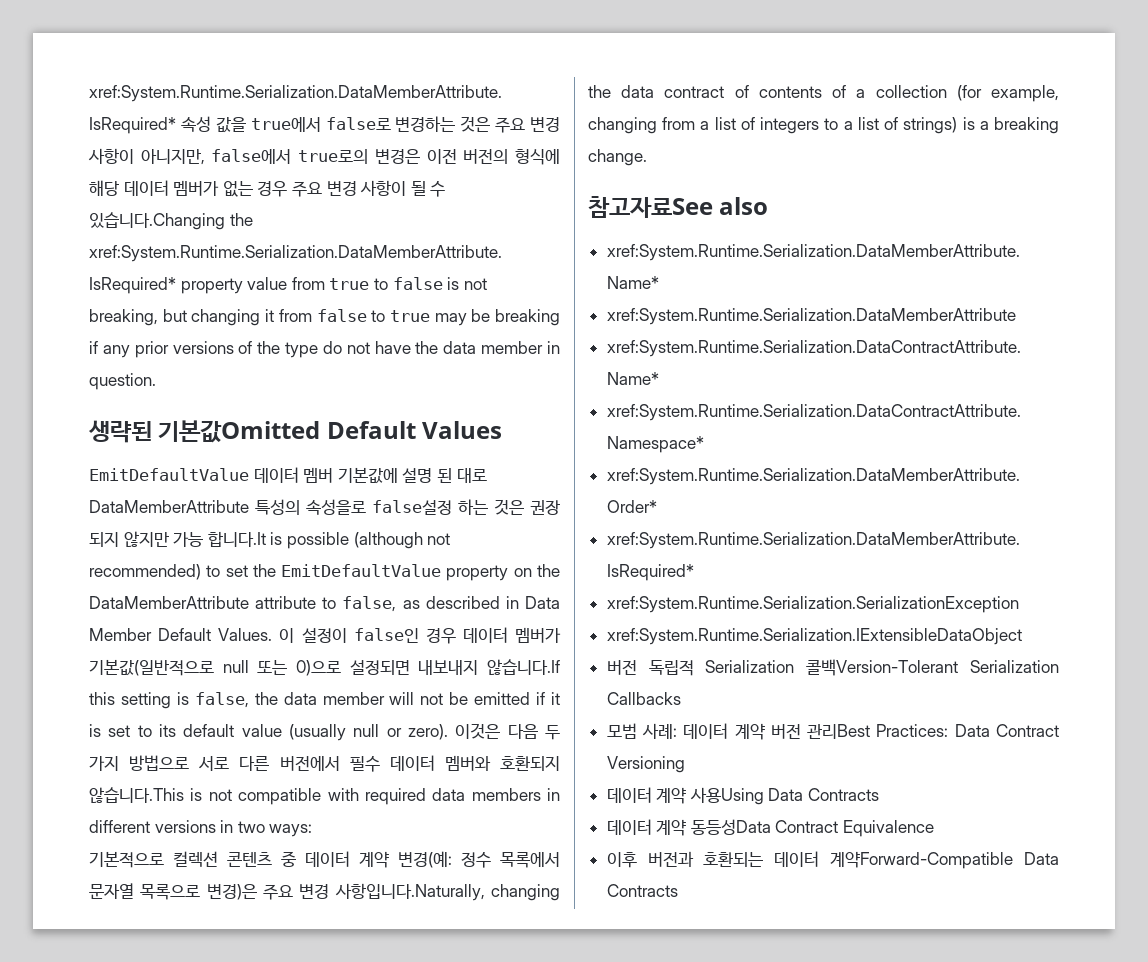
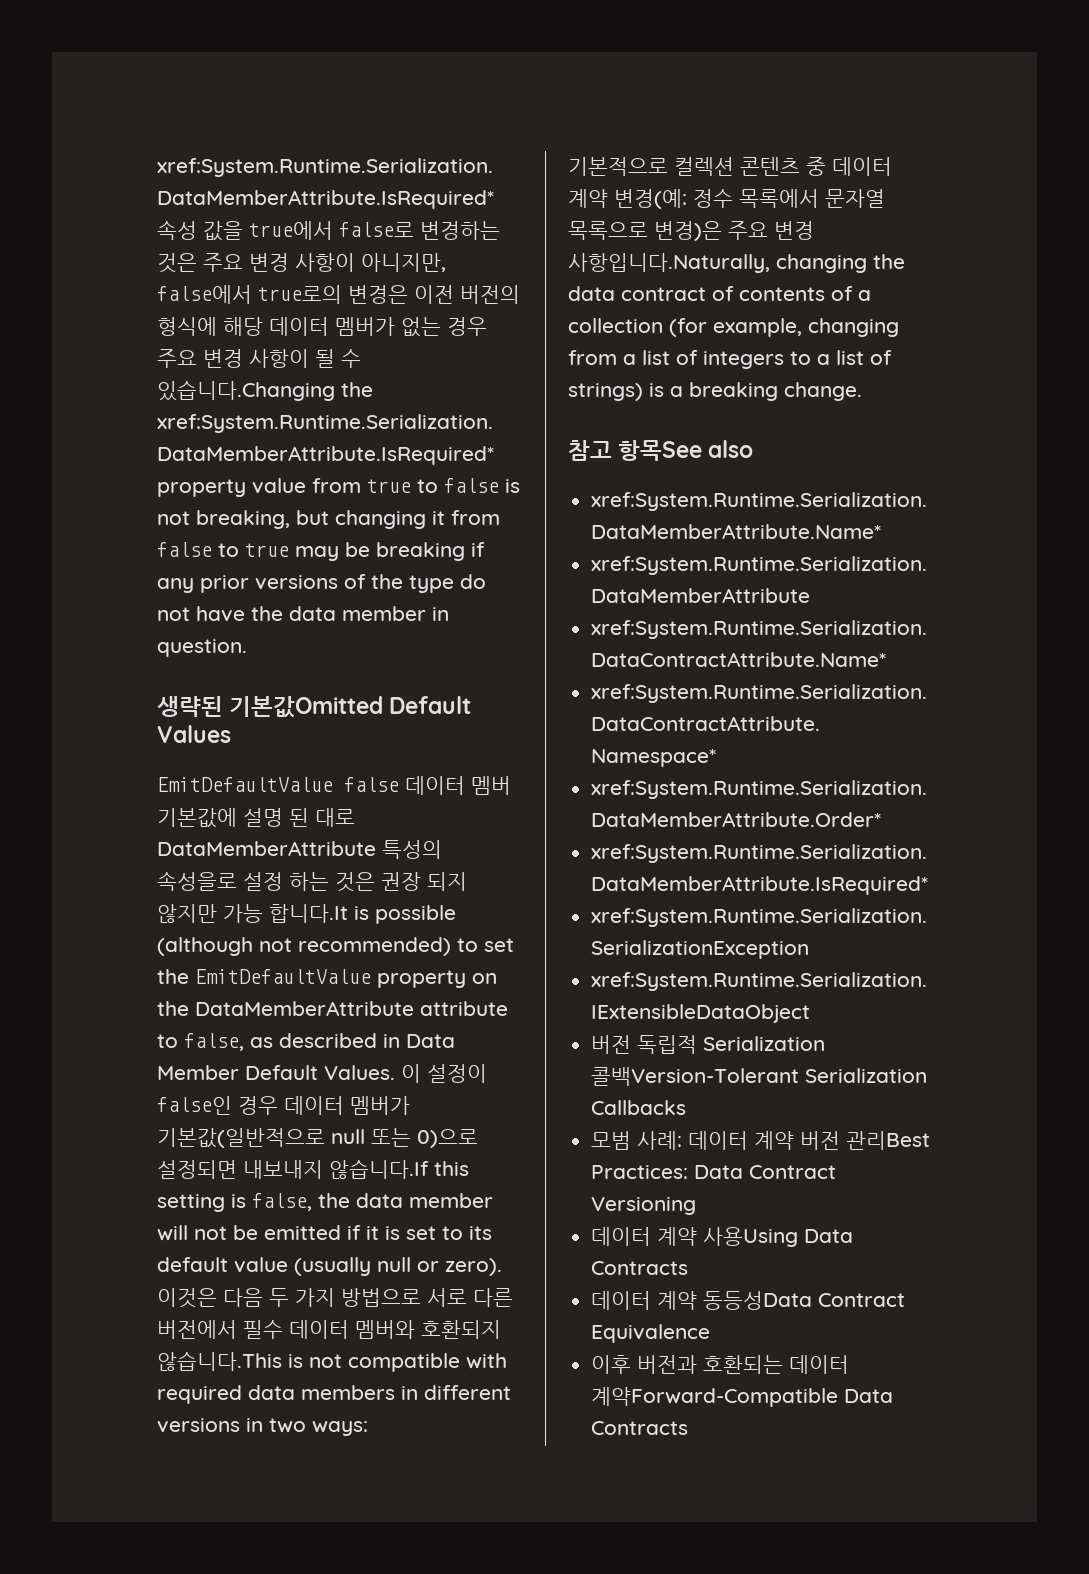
- EmitDefaultValue 데이터 멤버 기본값에 설명 된 대로 DataMemberAttribute 특성의 속성을로 false설정 하는 것은 권장 되지 않지만 가능 합니다.It is possible (although not recommended) to set the EmitDefaultValue property on the DataMemberAttribute attribute to false, as described in Data Member Default Values.
+ EmitDefaultValue false 데이터 멤버 기본값에 설명 된 대로 DataMemberAttribute 특성의 속성을로 설정 하는 것은 권장 되지 않지만 가능 합니다.It is possible (although not recommended) to set the EmitDefaultValue property on the DataMemberAttribute attribute to false, as described in Data Member Default Values.
- 참고자료See also
+ 참고 항목See also

